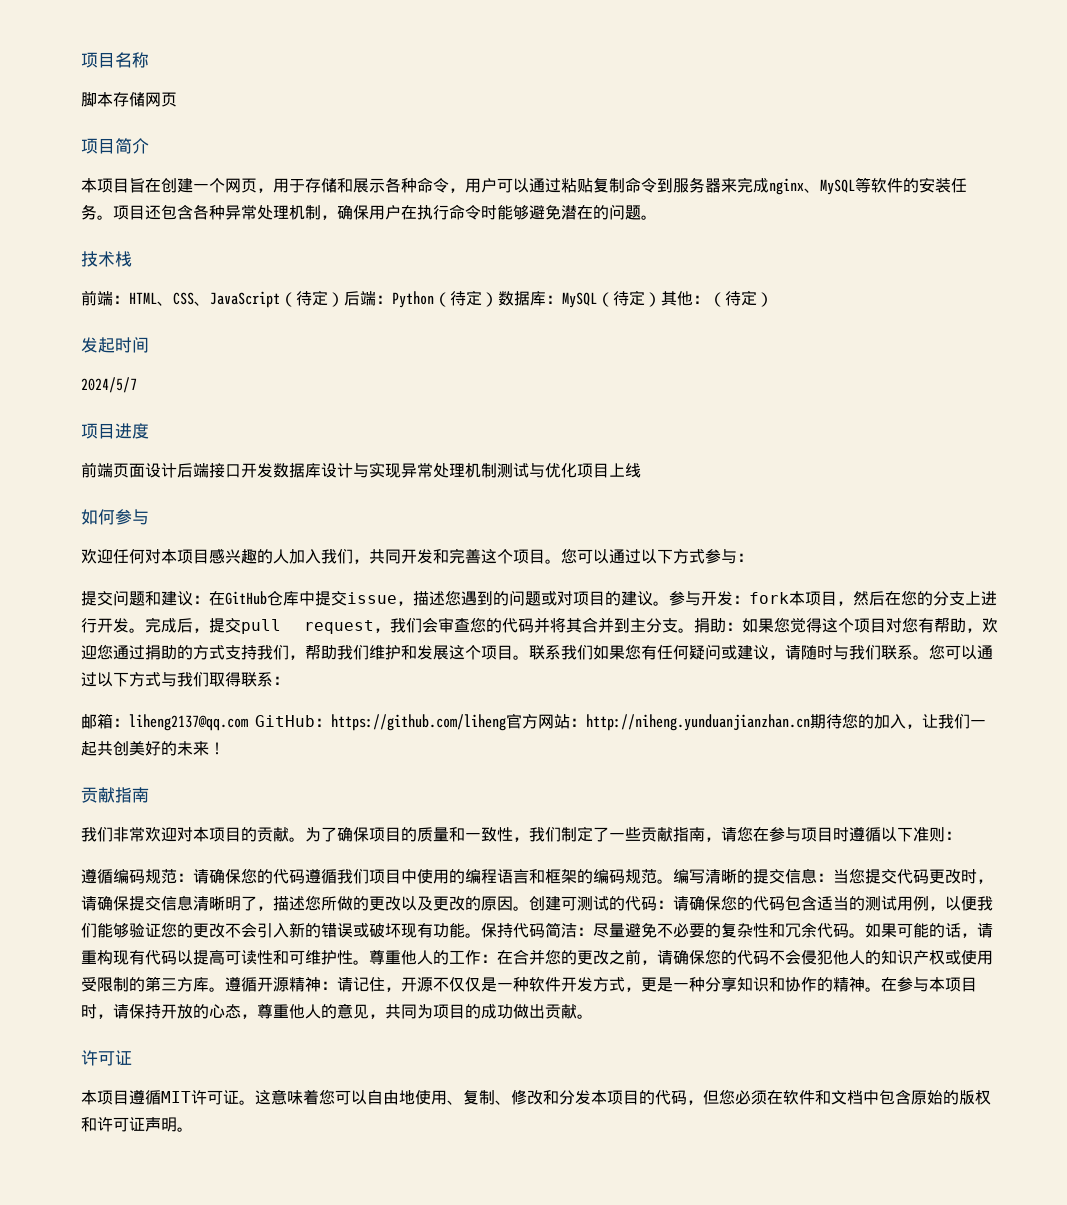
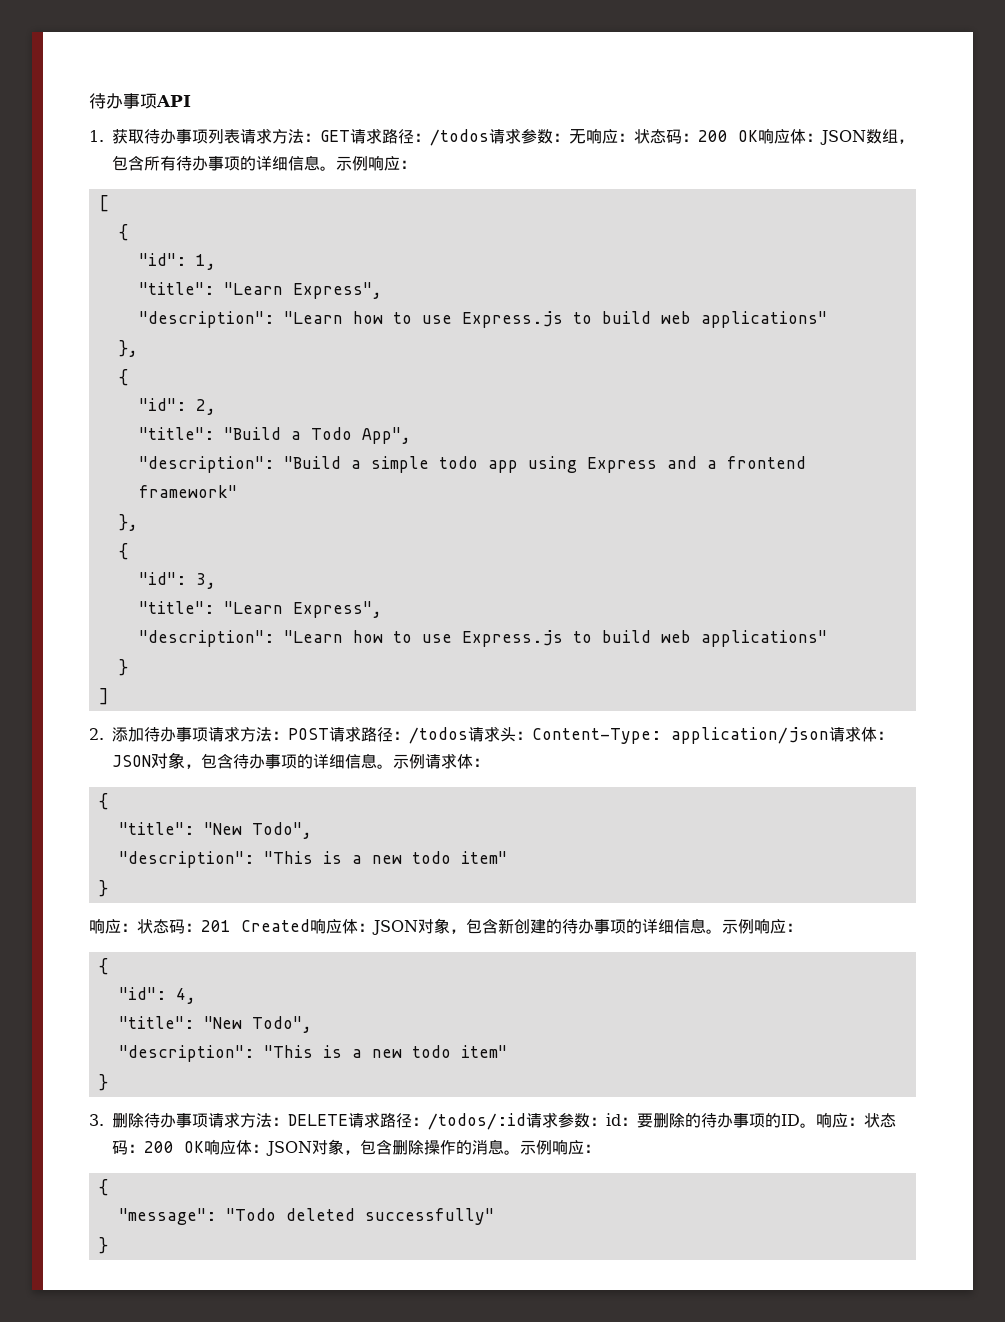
- 项目名称
- 脚本存储网页
- 项目简介
- 本项目旨在创建一个网页，用于存储和展示各种命令，用户可以通过粘贴复制命令到服务器来完成nginx、MySQL等软件的安装任务。项目还包含各种异常处理机制，确保用户在执行命令时能够避免潜在的问题。
- 技术栈
- 前端：HTML、CSS、JavaScript（待定）后端：Python（待定）数据库：MySQL（待定）其他：（待定）
- 发起时间
- 2024/5/7
- 项目进度
- 前端页面设计后端接口开发数据库设计与实现异常处理机制测试与优化项目上线
- 如何参与
- 欢迎任何对本项目感兴趣的人加入我们，共同开发和完善这个项目。您可以通过以下方式参与：
- 提交问题和建议：在GitHub仓库中提交issue，描述您遇到的问题或对项目的建议。参与开发：fork本项目，然后在您的分支上进行开发。完成后，提交pull request，我们会审查您的代码并将其合并到主分支。捐助：如果您觉得这个项目对您有帮助，欢迎您通过捐助的方式支持我们，帮助我们维护和发展这个项目。联系我们如果您有任何疑问或建议，请随时与我们联系。您可以通过以下方式与我们取得联系：
- 邮箱：liheng2137@qq.com GitHub：https://github.com/liheng官方网站：http://niheng.yunduanjianzhan.cn期待您的加入，让我们一起共创美好的未来！
- 贡献指南
- 我们非常欢迎对本项目的贡献。为了确保项目的质量和一致性，我们制定了一些贡献指南，请您在参与项目时遵循以下准则：
- 遵循编码规范：请确保您的代码遵循我们项目中使用的编程语言和框架的编码规范。编写清晰的提交信息：当您提交代码更改时，请确保提交信息清晰明了，描述您所做的更改以及更改的原因。创建可测试的代码：请确保您的代码包含适当的测试用例，以便我们能够验证您的更改不会引入新的错误或破坏现有功能。保持代码简洁：尽量避免不必要的复杂性和冗余代码。如果可能的话，请重构现有代码以提高可读性和可维护性。尊重他人的工作：在合并您的更改之前，请确保您的代码不会侵犯他人的知识产权或使用受限制的第三方库。遵循开源精神：请记住，开源不仅仅是一种软件开发方式，更是一种分享知识和协作的精神。在参与本项目时，请保持开放的心态，尊重他人的意见，共同为项目的成功做出贡献。
- 许可证
- 本项目遵循MIT许可证。这意味着您可以自由地使用、复制、修改和分发本项目的代码，但您必须在软件和文档中包含原始的版权和许可证声明。
+ 待办事项API
+ 1.获取待办事项列表请求方法：GET请求路径：/todos请求参数：无响应：状态码：200 OK响应体：JSON数组，包含所有待办事项的详细信息。示例响应：
+ [
+ {
+ "id": 1,
+ "title": "Learn Express",
+ "description": "Learn how to use Express.js to build web applications"
+ },
+ {
+ "id": 2,
+ "title": "Build a Todo App",
+ "description": "Build a simple todo app using Express and a frontend framework"
+ },
+ {
+ "id": 3,
+ "title": "Learn Express",
+ "description": "Learn how to use Express.js to build web applications"
+ }
+ ]
+ 2.添加待办事项请求方法：POST请求路径：/todos请求头：Content-Type: application/json请求体：JSON对象，包含待办事项的详细信息。示例请求体：
+ {
+ "title": "New Todo",
+ "description": "This is a new todo item"
+ }
+ 响应：状态码：201 Created响应体：JSON对象，包含新创建的待办事项的详细信息。示例响应：
+ {
+ "id": 4,
+ "title": "New Todo",
+ "description": "This is a new todo item"
+ }
+ 3.删除待办事项请求方法：DELETE请求路径：/todos/:id请求参数：id：要删除的待办事项的ID。响应：状态码：200 OK响应体：JSON对象，包含删除操作的消息。示例响应：
+ {
+ "message": "Todo deleted successfully"
+ }

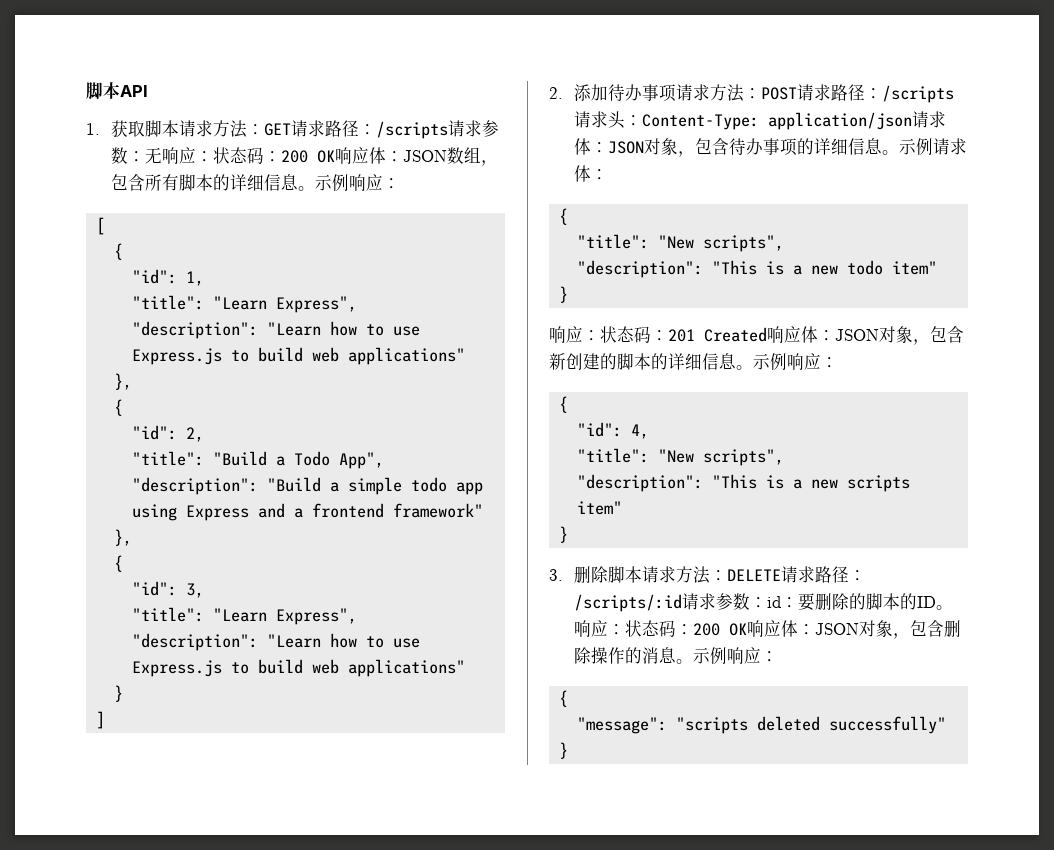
- 待办事项API
+ 脚本API
- 1.获取待办事项列表请求方法：GET请求路径：/todos请求参数：无响应：状态码：200 OK响应体：JSON数组，包含所有待办事项的详细信息。
+ 1.获取脚本请求方法：GET请求路径：/scripts请求参数：无响应：状态码：200 OK响应体：JSON数组，包含所有脚本的详细信息。
- 2.添加待办事项请求方法：POST请求路径：/todos请求头：Content-Type: application/json请求体：JSON对象，包含待办事项的详细信息。
+ 2.添加待办事项请求方法：POST请求路径：/scripts请求头：Content-Type: application/json请求体：JSON对象，包含待办事项的详细信息。
  示例请求体：
  {
- "title": "New Todo",
+ "title": "New scripts",
- 响应：状态码：201 Created响应体：JSON对象，包含新创建的待办事项的详细信息。
+ 响应：状态码：201 Created响应体：JSON对象，包含新创建的脚本的详细信息。
  "id": 4,
- "title": "New Todo",
- "description": "This is a new todo item"
+ "title": "New scripts",
+ "description": "This is a new scripts item"
- 3.删除待办事项请求方法：DELETE请求路径：/todos/:id请求参数：id：要删除的待办事项的ID。
+ 3.删除脚本请求方法：DELETE请求路径：/scripts/:id请求参数：id：要删除的脚本的ID。
- "message": "Todo deleted successfully"
+ "message": "scripts deleted successfully"

